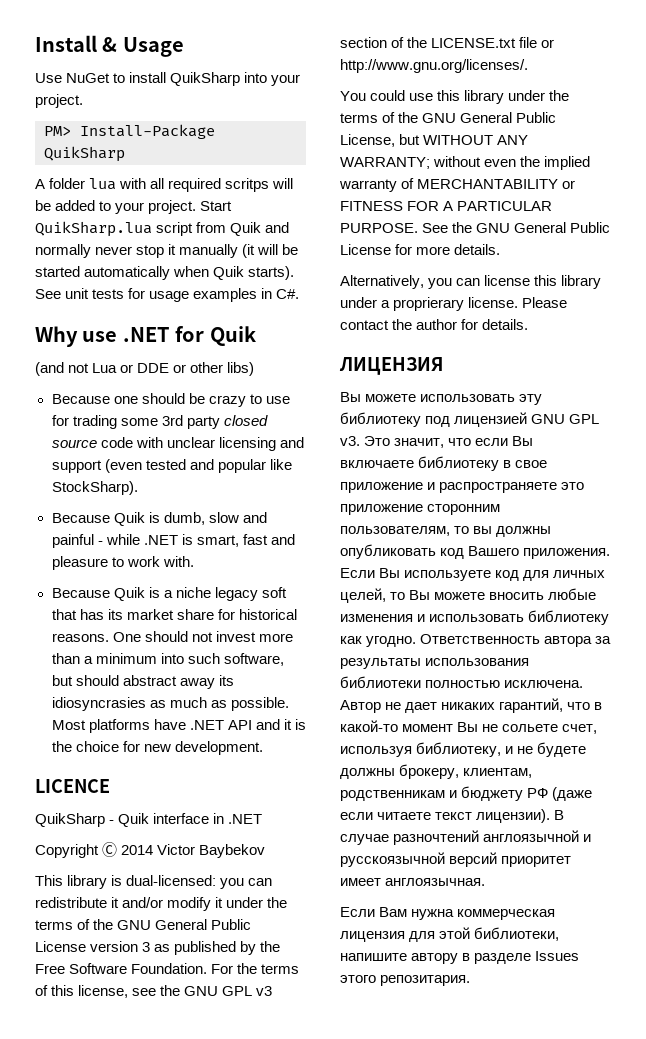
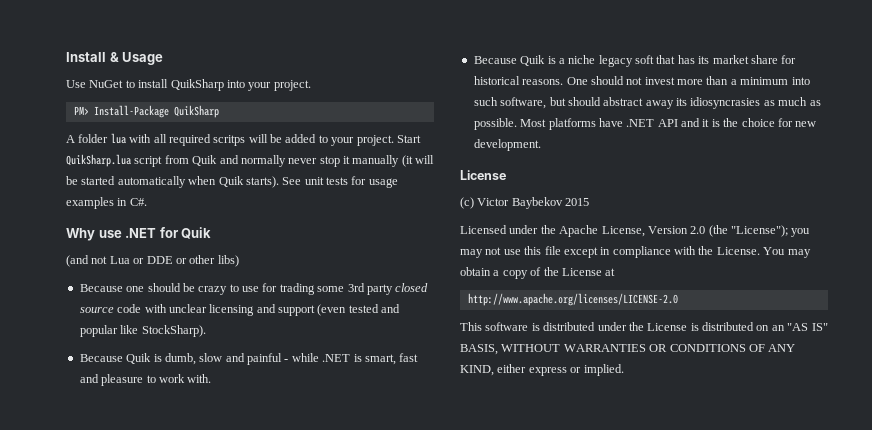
  Most platforms have .NET API and it is the choice for new development.
- LICENCE
- QuikSharp - Quik interface in .NET
- Copyright Ⓒ 2014 Victor Baybekov
- This library is dual-licensed: you can redistribute it and/or modify it under the terms of the GNU General Public License version 3 as published by the Free Software Foundation. For the terms of this license, see the GNU GPL v3 section of the LICENSE.txt file or http://www.gnu.org/licenses/.
- You could use this library under the terms of the GNU General Public License, but WITHOUT ANY WARRANTY; without even the implied warranty of MERCHANTABILITY or FITNESS FOR A PARTICULAR PURPOSE. See the GNU General Public License for more details.
- Alternatively, you can license this library under a proprierary license. Please contact the author for details.
- ЛИЦЕНЗИЯ
- Вы можете использовать эту библиотеку под лицензией GNU GPL v3. Это значит, что если Вы включаете библиотеку в свое приложение и распространяете это приложение сторонним пользователям, то вы должны опубликовать код Вашего приложения. Если Вы используете код для личных целей, то Вы можете вносить любые изменения и использовать библиотеку как угодно. Ответственность автора за результаты использования библиотеки полностью исключена. Автор не дает никаких гарантий, что в какой-то момент Вы не сольете счет, используя библиотеку, и не будете должны брокеру, клиентам, родственникам и бюджету РФ (даже если читаете текст лицензии). В случае разночтений англоязычной и русскоязычной версий приоритет имеет англоязычная.
- Если Вам нужна коммерческая лицензия для этой библиотеки, напишите автору в разделе Issues этого репозитария.
+ License
+ (c) Victor Baybekov 2015
+ Licensed under the Apache License, Version 2.0 (the "License"); you may not use this file except in compliance with the License. You may obtain a copy of the License at
+ http://www.apache.org/licenses/LICENSE-2.0
+ This software is distributed under the License is distributed on an "AS IS" BASIS, WITHOUT WARRANTIES OR CONDITIONS OF ANY KIND, either express or implied.

